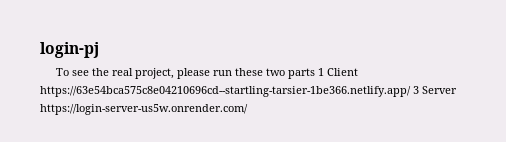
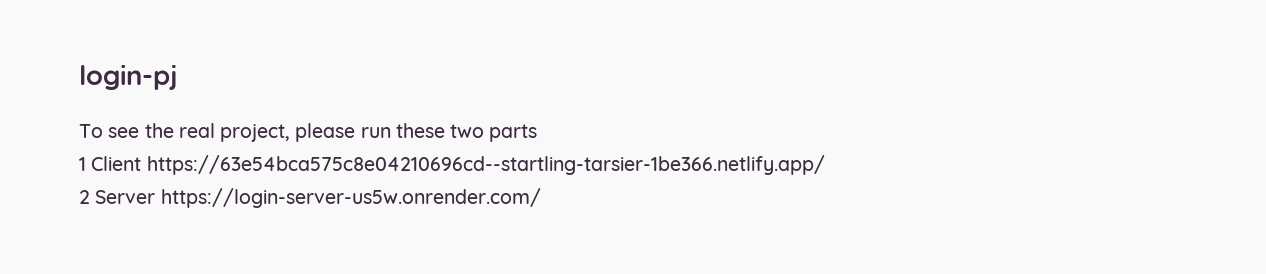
- To see the real project, please run these two parts 1 Client https://63e54bca575c8e04210696cd--startling-tarsier-1be366.netlify.app/ 3 Server https://login-server-us5w.onrender.com/
+ To see the real project, please run these two parts
+ 1 Client https://63e54bca575c8e04210696cd--startling-tarsier-1be366.netlify.app/
+ 2 Server https://login-server-us5w.onrender.com/

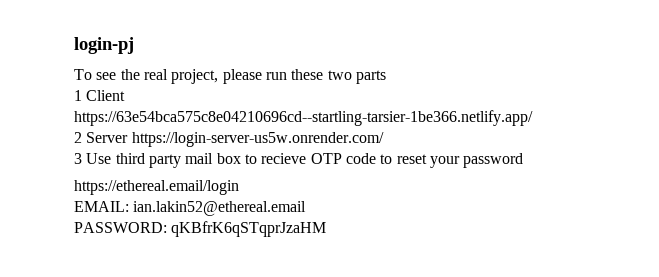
+ 3 Use third party mail box to recieve OTP code to reset your password
+ https://ethereal.email/login
+ EMAIL: ian.lakin52@ethereal.email
+ PASSWORD: qKBfrK6qSTqprJzaHM

